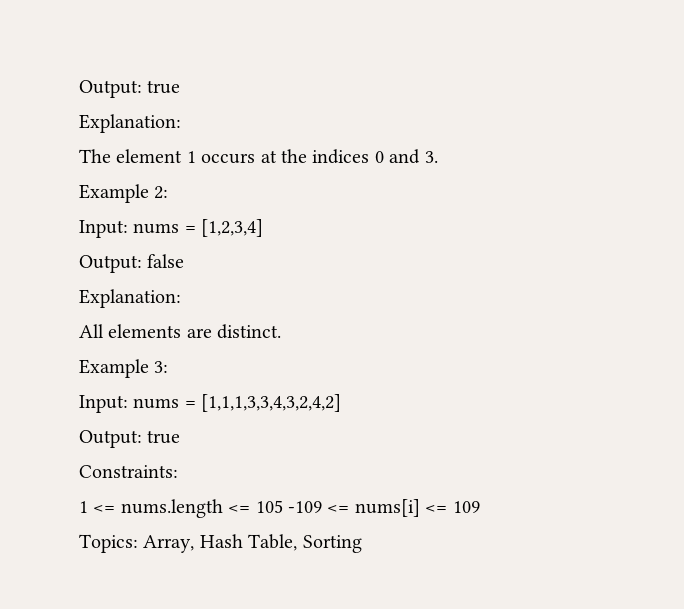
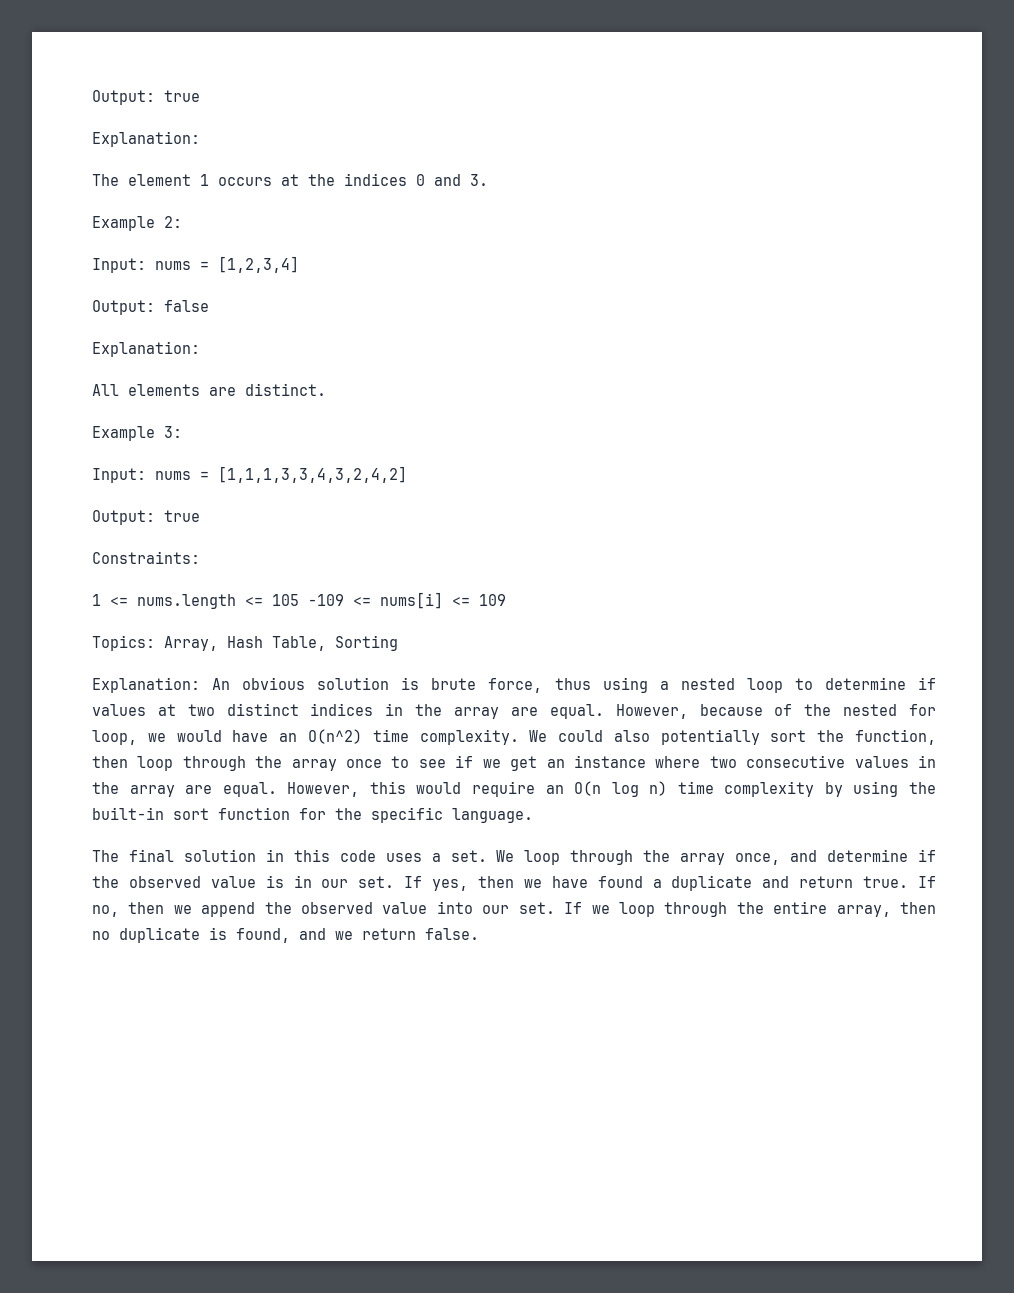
+ Explanation: An obvious solution is brute force, thus using a nested loop to determine if values at two distinct indices in the array are equal. However, because of the nested for loop, we would have an O(n^2) time complexity. We could also potentially sort the function, then loop through the array once to see if we get an instance where two consecutive values in the array are equal. However, this would require an O(n log n) time complexity by using the built-in sort function for the specific language.
+ The final solution in this code uses a set. We loop through the array once, and determine if the observed value is in our set. If yes, then we have found a duplicate and return true. If no, then we append the observed value into our set. If we loop through the entire array, then no duplicate is found, and we return false.

